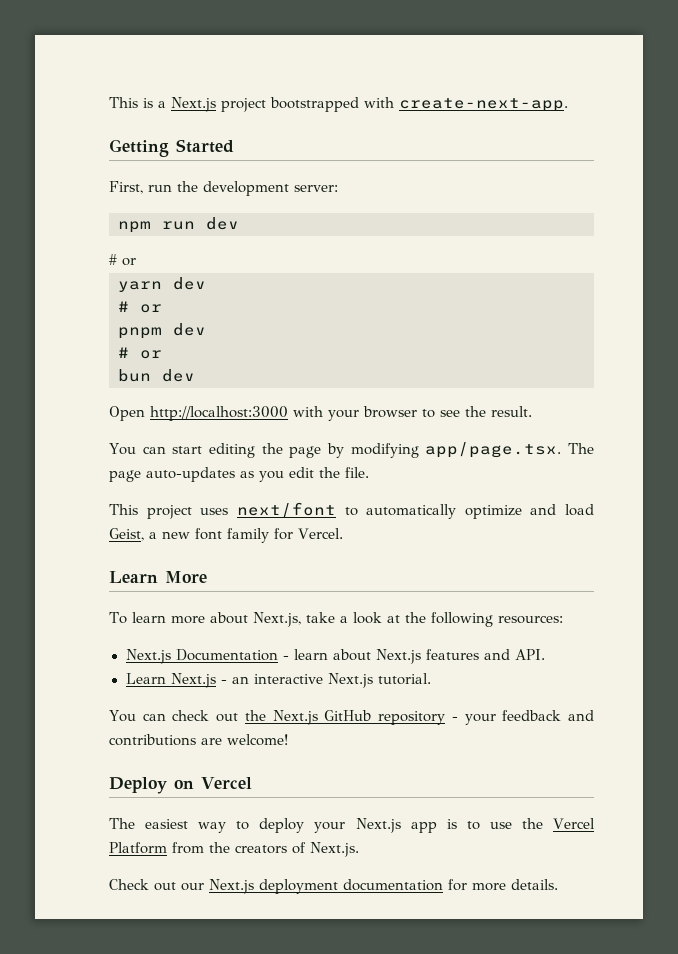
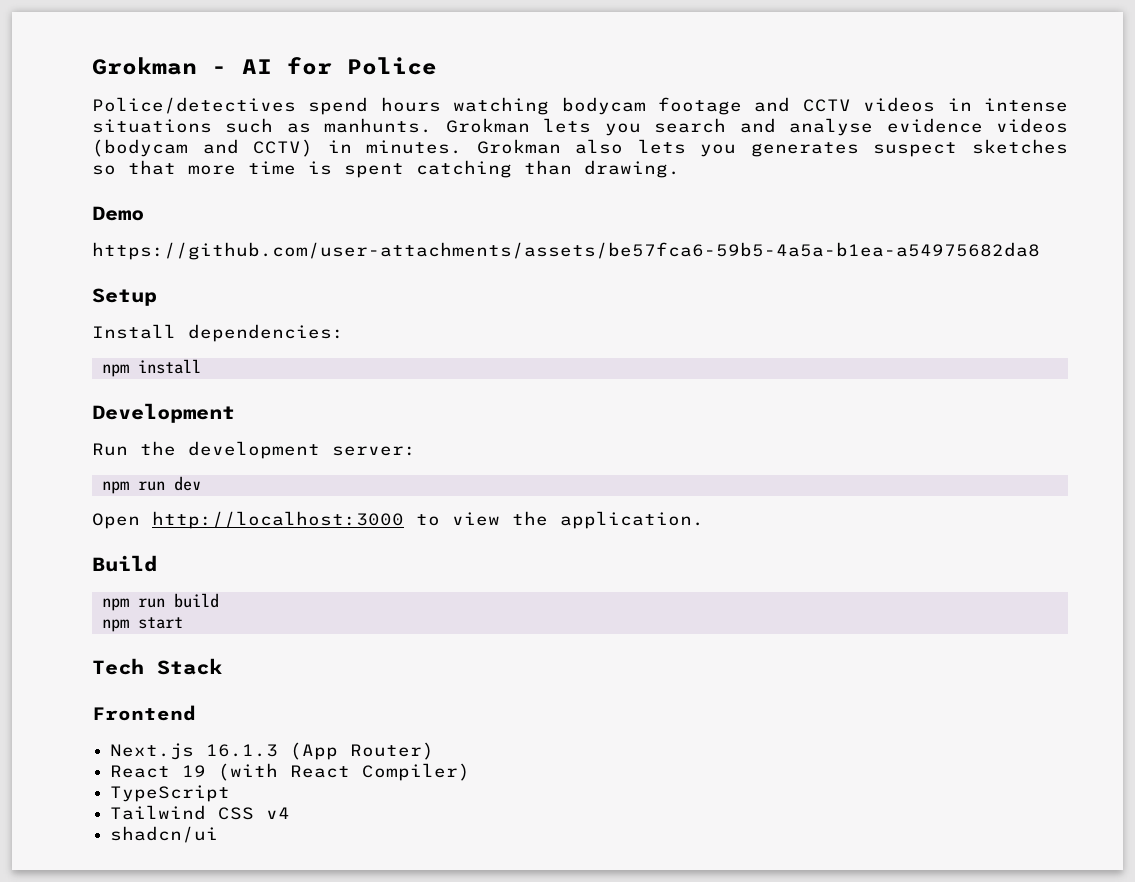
- This is a Next.js project bootstrapped with create-next-app.
- Getting Started
- First, run the development server:
+ Grokman - AI for Police
+ Police/detectives spend hours watching bodycam footage and CCTV videos in intense situations such as manhunts. Grokman lets you search and analyse evidence videos (bodycam and CCTV) in minutes. Grokman also lets you generates suspect sketches so that more time is spent catching than drawing.
+ Demo
+ https://github.com/user-attachments/assets/be57fca6-59b5-4a5a-b1ea-a54975682da8
+ Setup
+ Install dependencies:
+ npm install
+ Development
+ Run the development server:
  npm run dev
- # or
- yarn dev
- # or
- pnpm dev
- # or
- bun dev
- Open http://localhost:3000 with your browser to see the result.
- You can start editing the page by modifying app/page.tsx. The page auto-updates as you edit the file.
- This project uses next/font to automatically optimize and load Geist, a new font family for Vercel.
- Learn More
- To learn more about Next.js, take a look at the following resources:
- Next.js Documentation - learn about Next.js features and API.
- Learn Next.js - an interactive Next.js tutorial.
- You can check out the Next.js GitHub repository - your feedback and contributions are welcome!
- Deploy on Vercel
- The easiest way to deploy your Next.js app is to use the Vercel Platform from the creators of Next.js.
- Check out our Next.js deployment documentation for more details.
+ Open http://localhost:3000 to view the application.
+ Build
+ npm run build
+ npm start
+ Tech Stack
+ Frontend
+ Next.js 16.1.3 (App Router)
+ React 19 (with React Compiler)
+ TypeScript
+ Tailwind CSS v4
+ shadcn/ui

